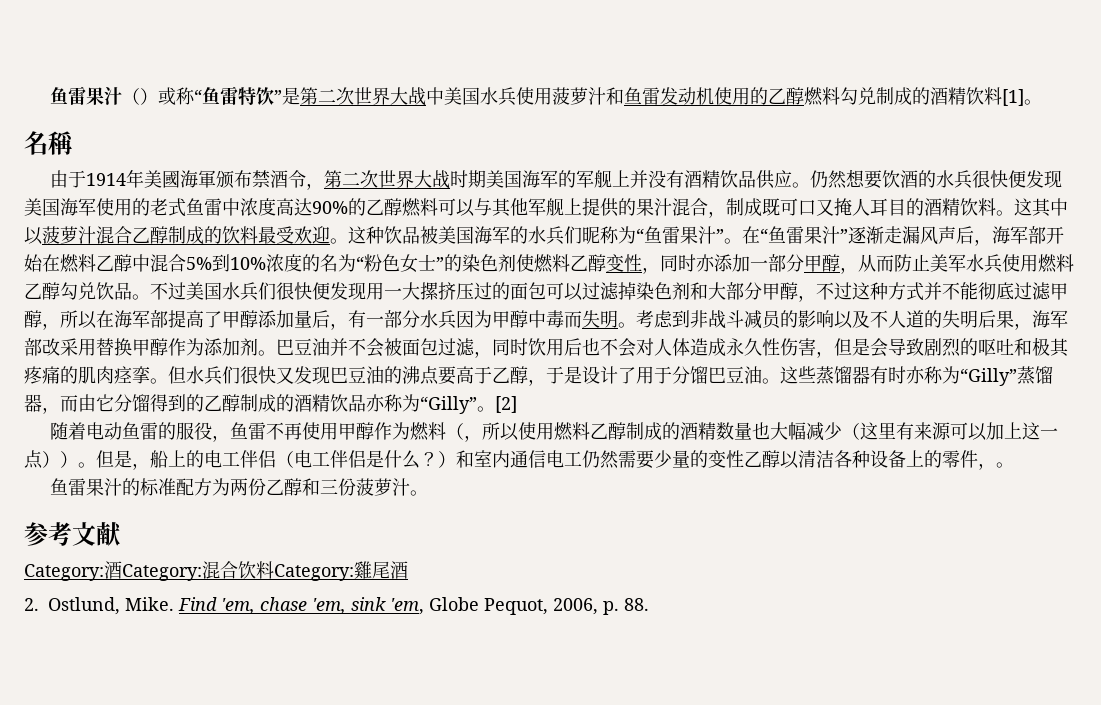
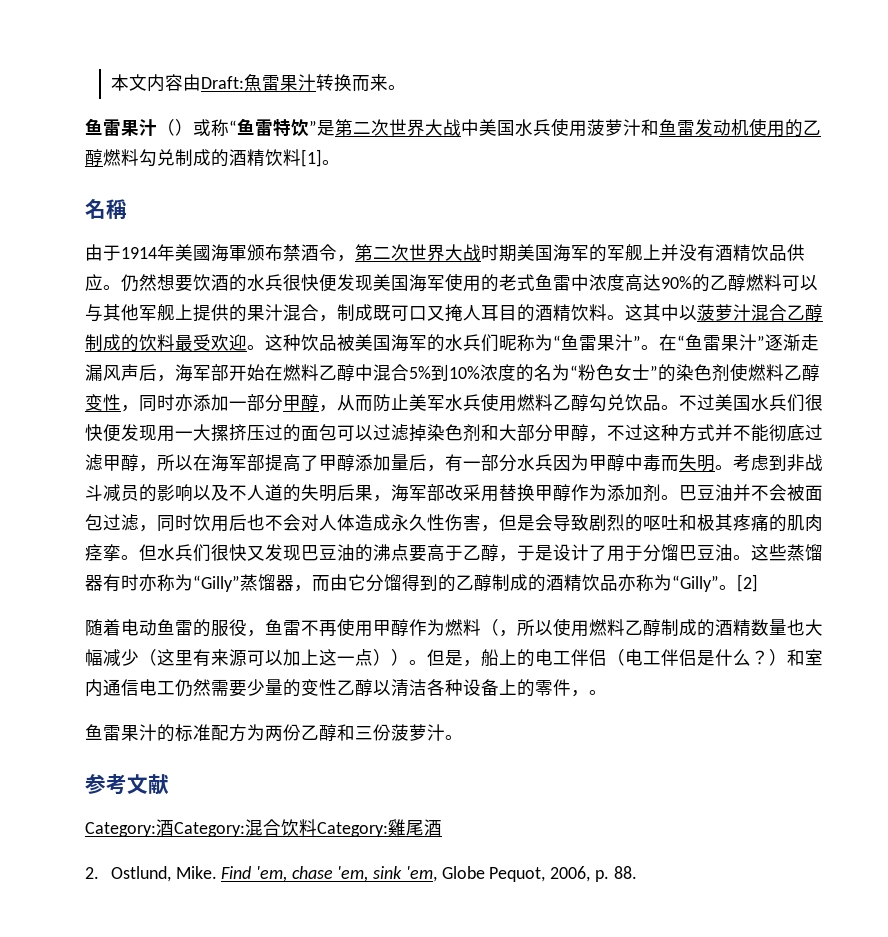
+ 本文内容由Draft:魚雷果汁转换而来。

